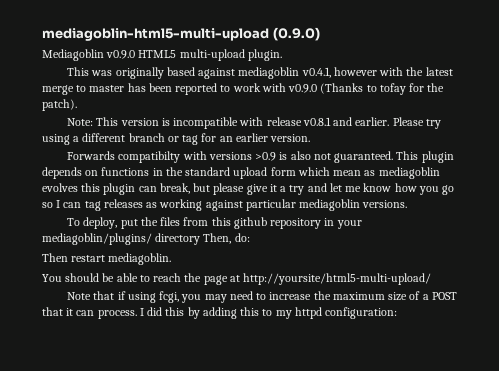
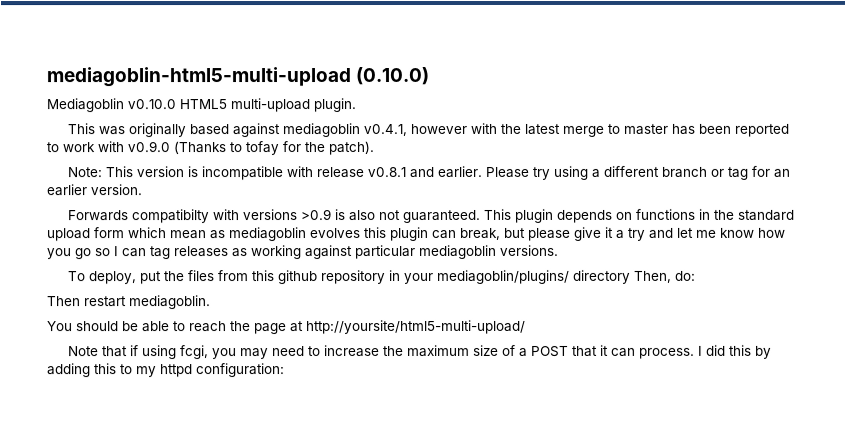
- mediagoblin-html5-multi-upload (0.9.0)
+ mediagoblin-html5-multi-upload (0.10.0)
- Mediagoblin v0.9.0 HTML5 multi-upload plugin.
+ Mediagoblin v0.10.0 HTML5 multi-upload plugin.

